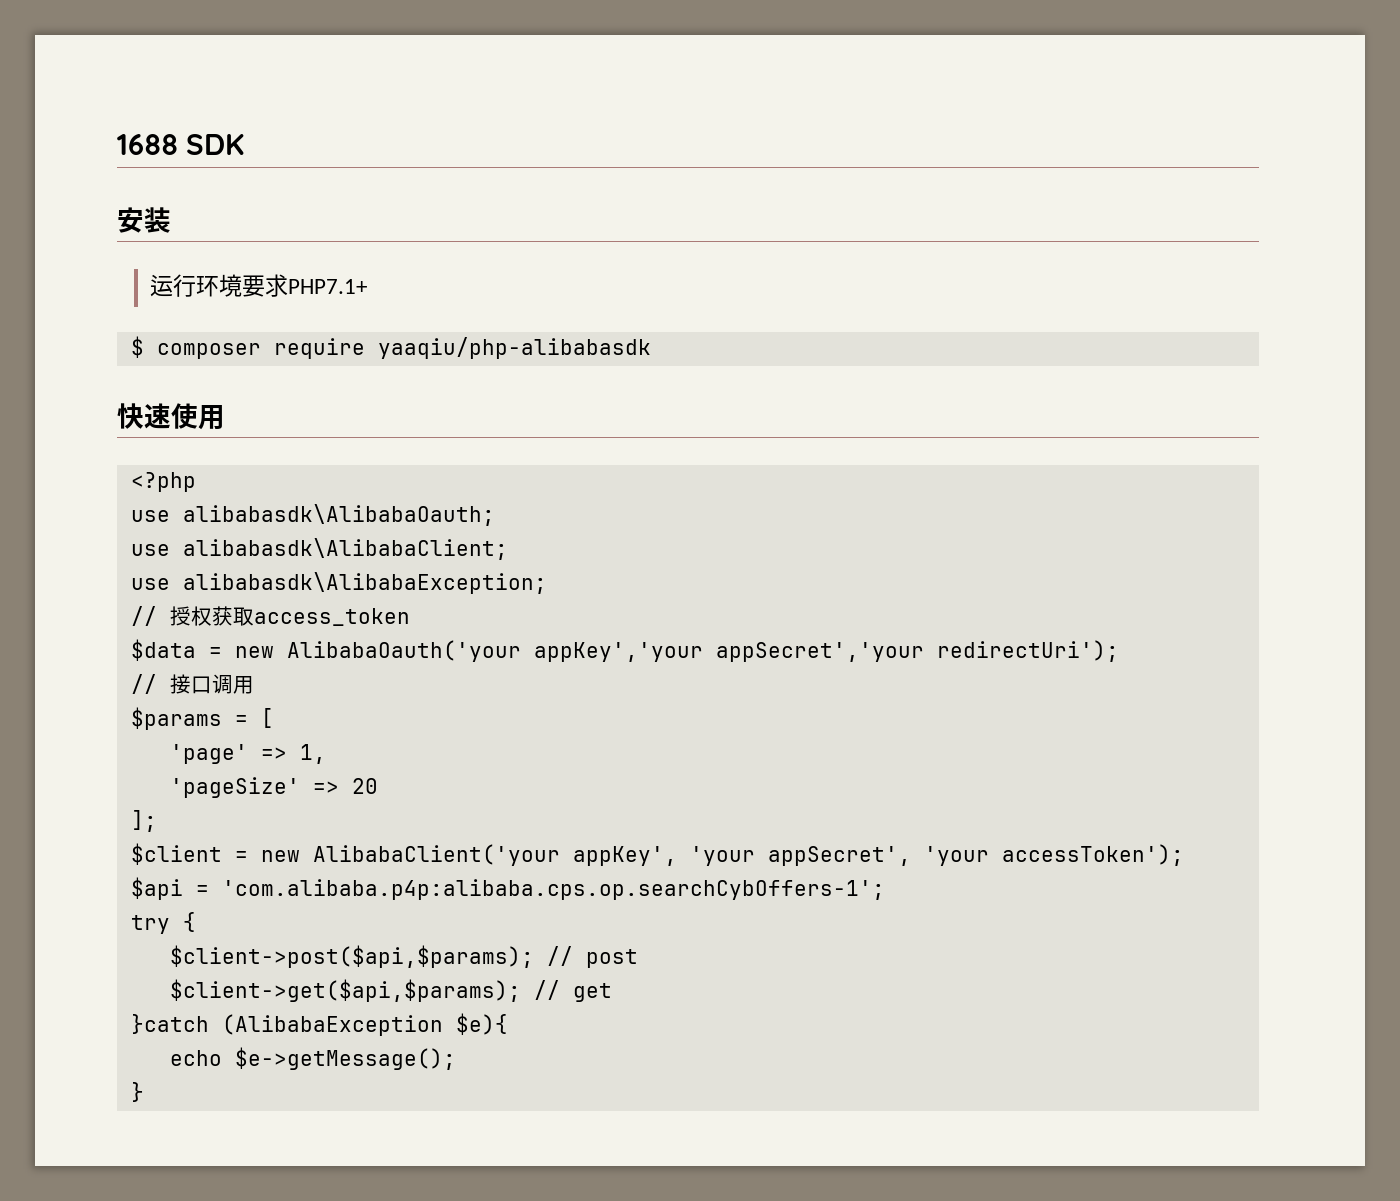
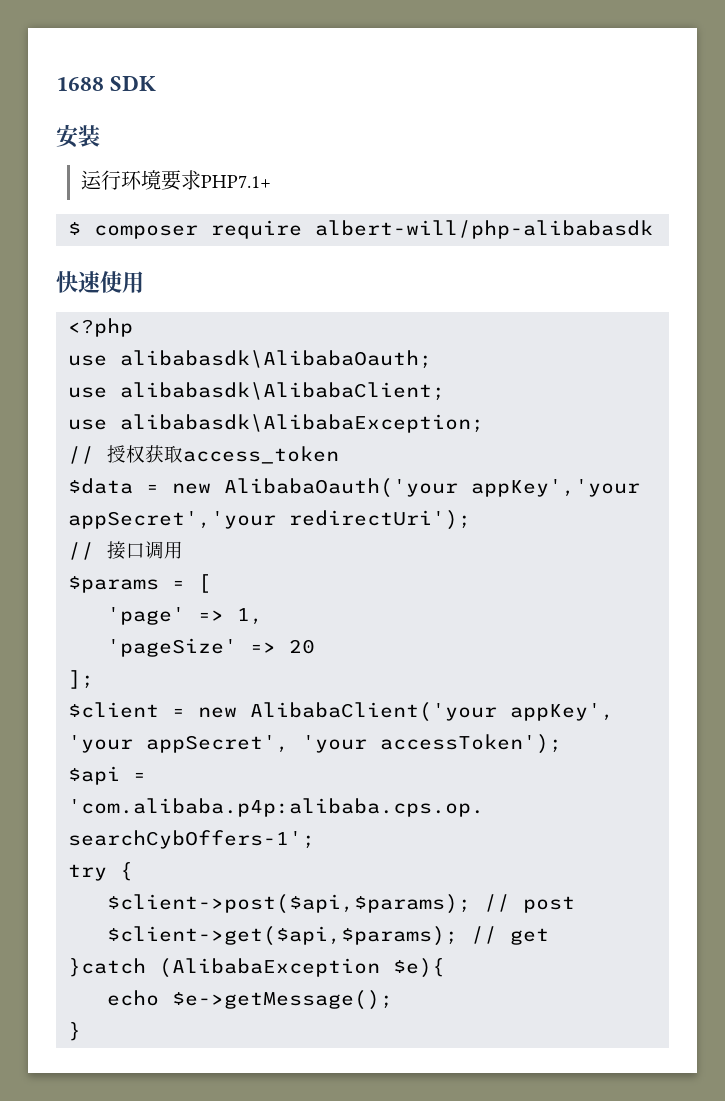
- $ composer require yaaqiu/php-alibabasdk
+ $ composer require albert-will/php-alibabasdk

